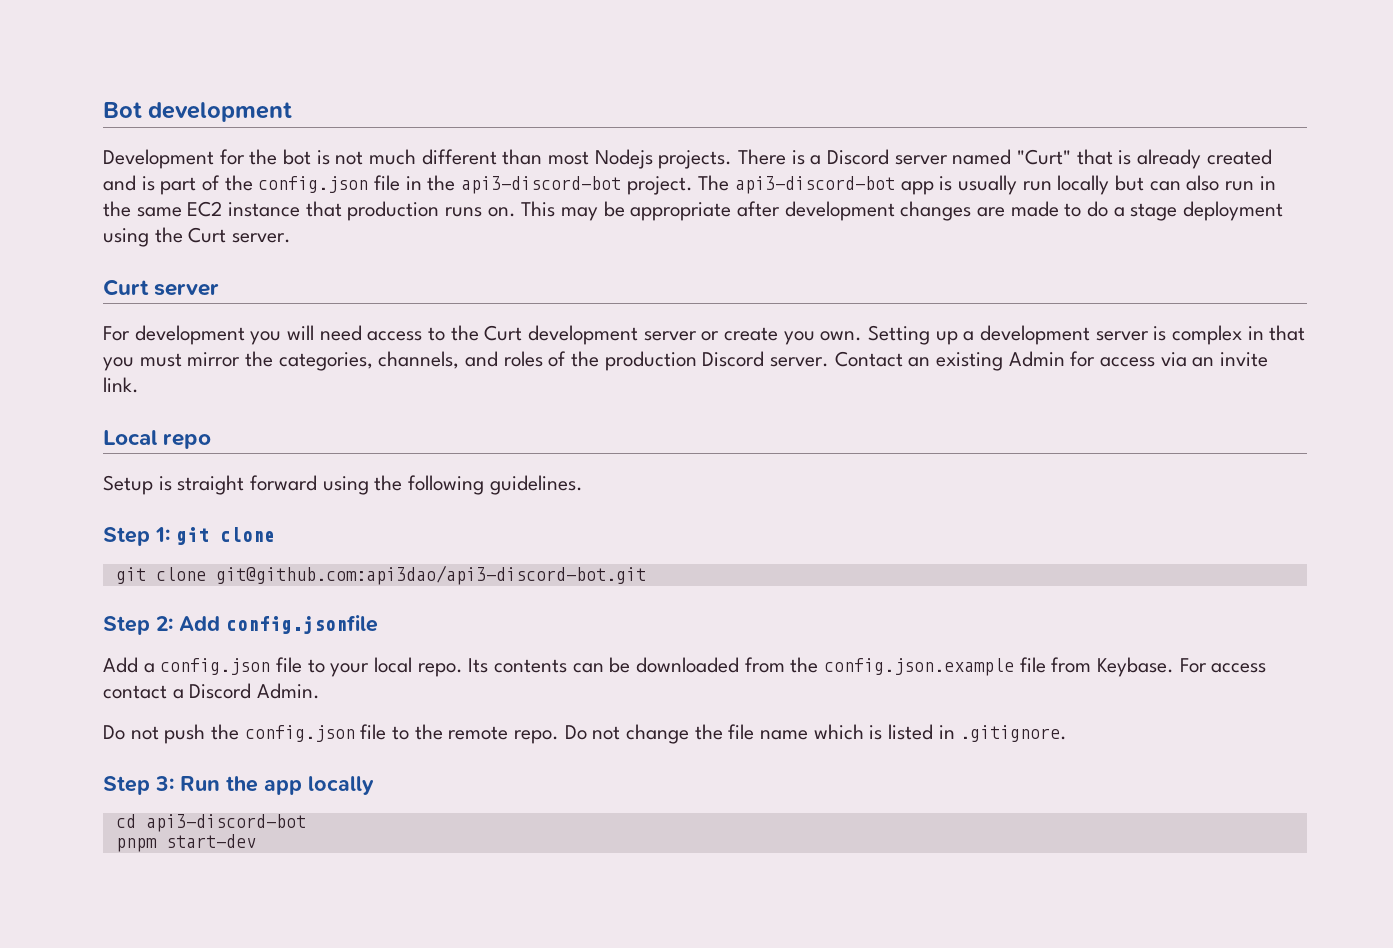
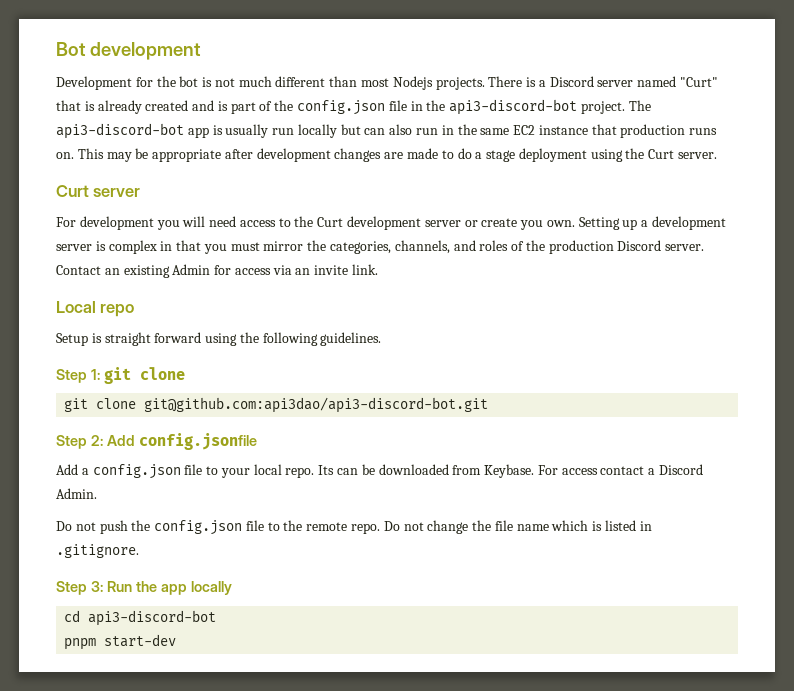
- Its contents can be downloaded from the config.json.example file from Keybase.
+ Its can be downloaded from Keybase.

